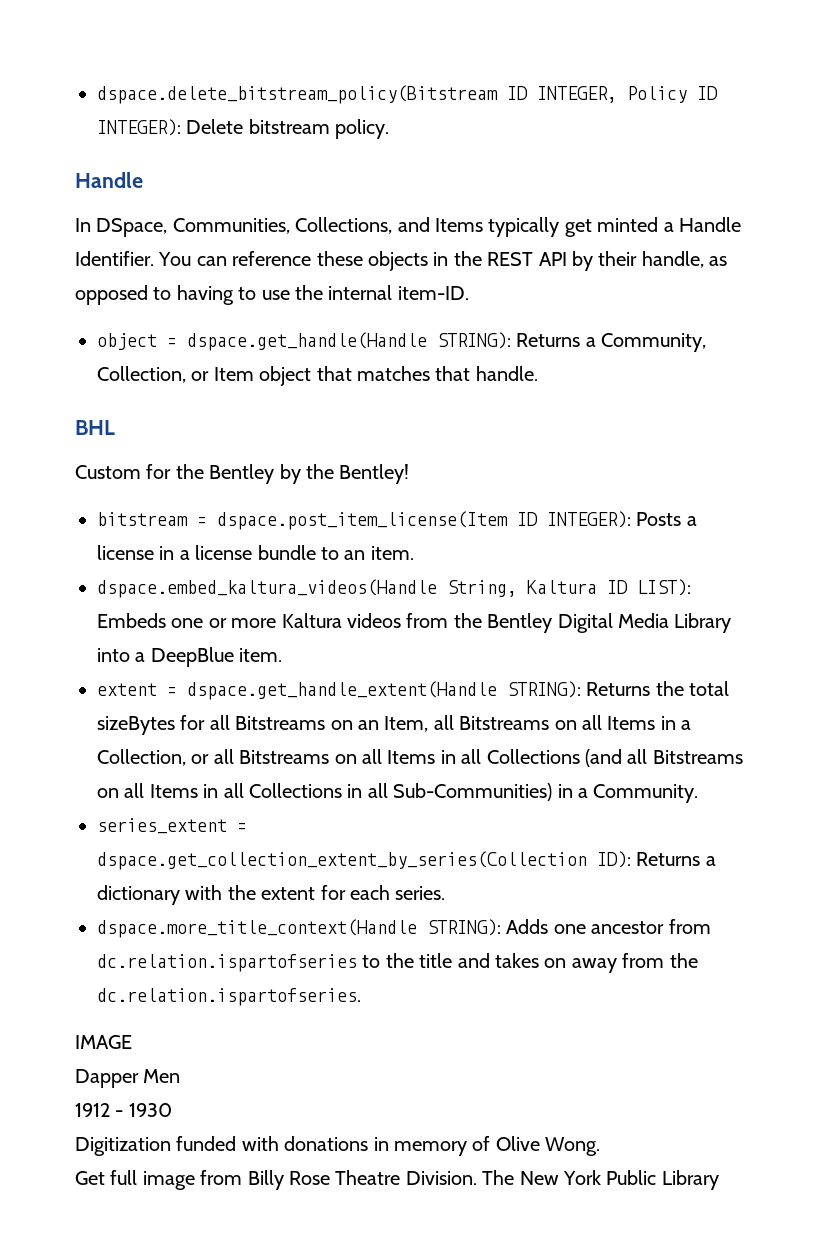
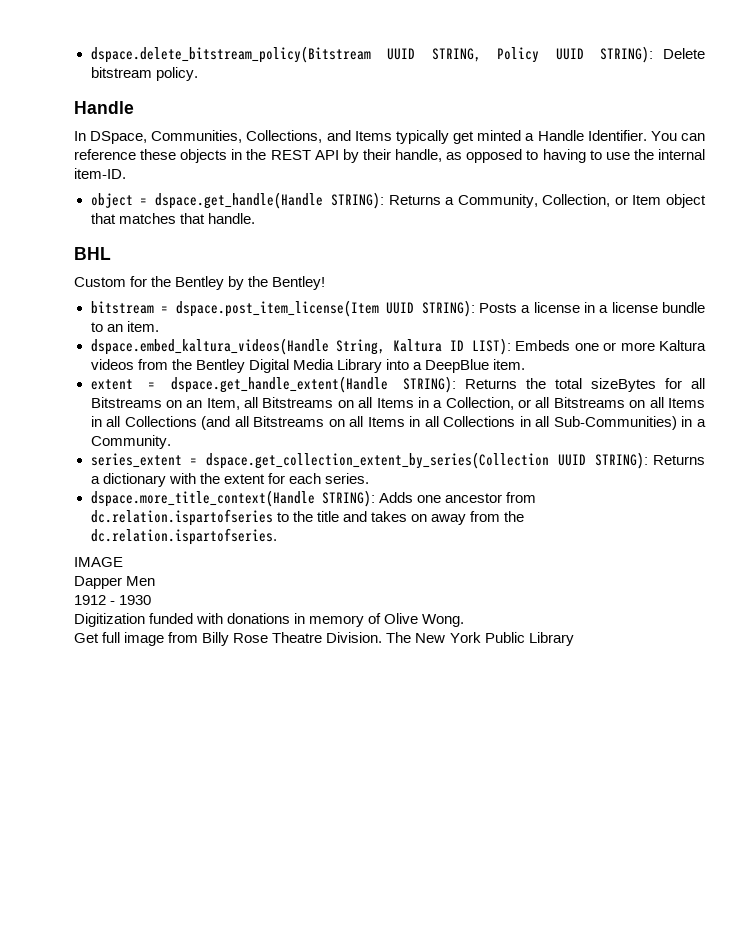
- dspace.delete_bitstream_policy(Bitstream ID INTEGER, Policy ID INTEGER): Delete bitstream policy.
+ dspace.delete_bitstream_policy(Bitstream UUID STRING, Policy UUID STRING): Delete bitstream policy.
- bitstream = dspace.post_item_license(Item ID INTEGER): Posts a license in a license bundle to an item.
+ bitstream = dspace.post_item_license(Item UUID STRING): Posts a license in a license bundle to an item.
- series_extent = dspace.get_collection_extent_by_series(Collection ID): Returns a dictionary with the extent for each series.
+ series_extent = dspace.get_collection_extent_by_series(Collection UUID STRING): Returns a dictionary with the extent for each series.

